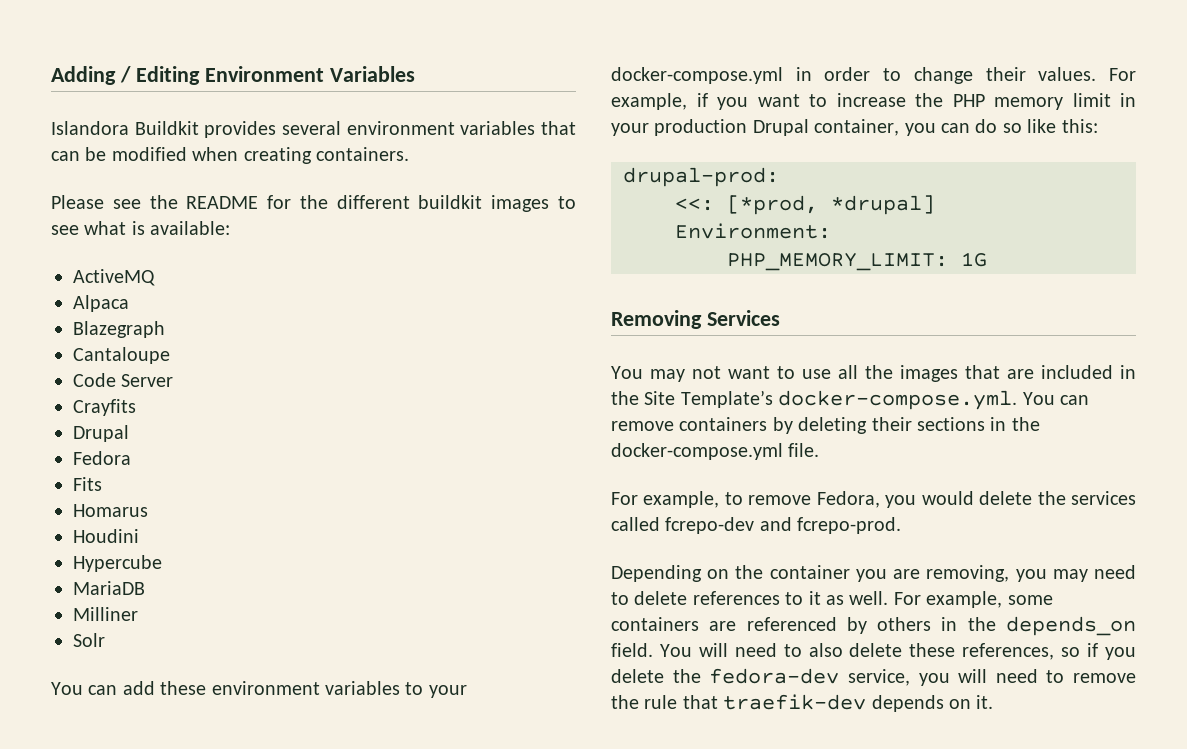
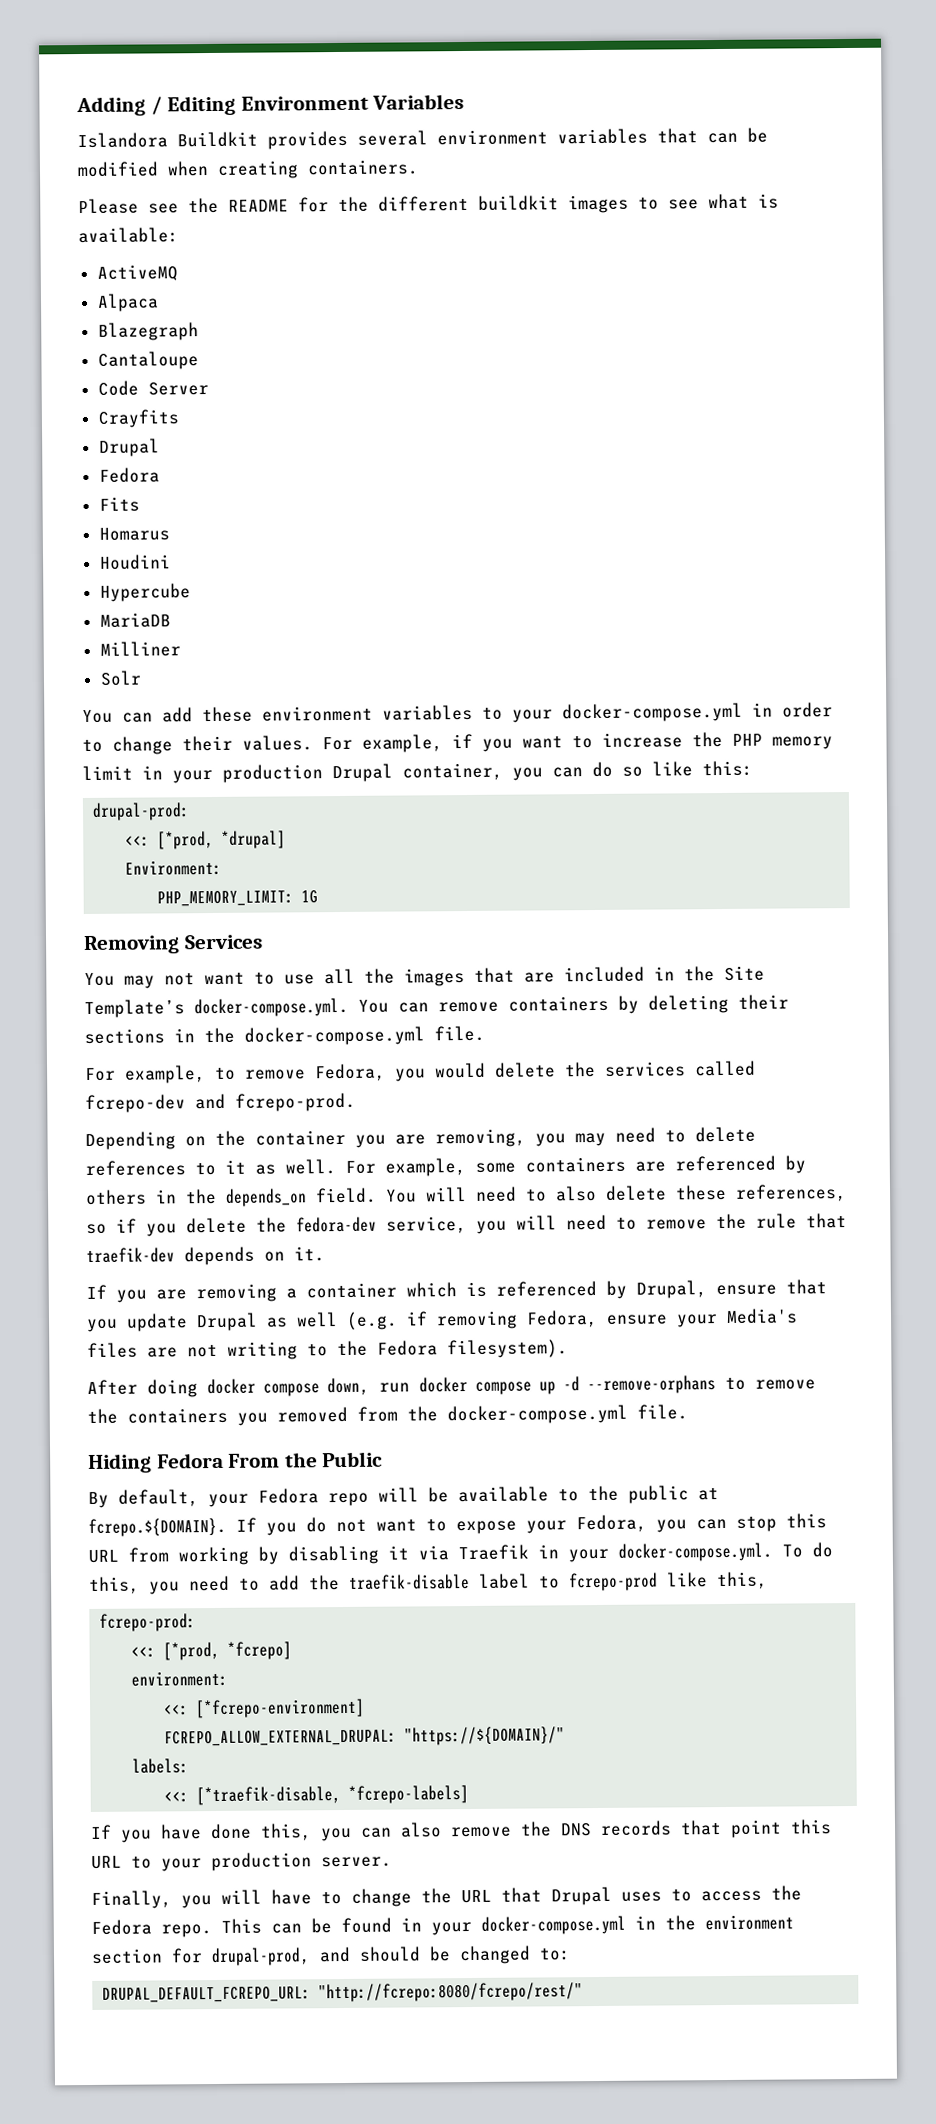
+ If you are removing a container which is referenced by Drupal, ensure that you update Drupal as well (e.g. if removing Fedora, ensure your Media's files are not writing to the Fedora filesystem).
+ After doing docker compose down, run docker compose up -d --remove-orphans to remove the containers you removed from the docker-compose.yml file.
+ Hiding Fedora From the Public
+ By default, your Fedora repo will be available to the public at fcrepo.${DOMAIN}. If you do not want to expose your Fedora, you can stop this URL from working by disabling it via Traefik in your docker-compose.yml. To do this, you need to add the traefik-disable label to fcrepo-prod like this,
+ fcrepo-prod:
+ <<: [*prod, *fcrepo]
+ environment:
+ <<: [*fcrepo-environment]
+ FCREPO_ALLOW_EXTERNAL_DRUPAL: "https://${DOMAIN}/"
+ labels:
+ <<: [*traefik-disable, *fcrepo-labels]
+ If you have done this, you can also remove the DNS records that point this URL to your production server.
+ Finally, you will have to change the URL that Drupal uses to access the Fedora repo. This can be found in your docker-compose.yml in the environment section for drupal-prod, and should be changed to:
+ DRUPAL_DEFAULT_FCREPO_URL: "http://fcrepo:8080/fcrepo/rest/"

